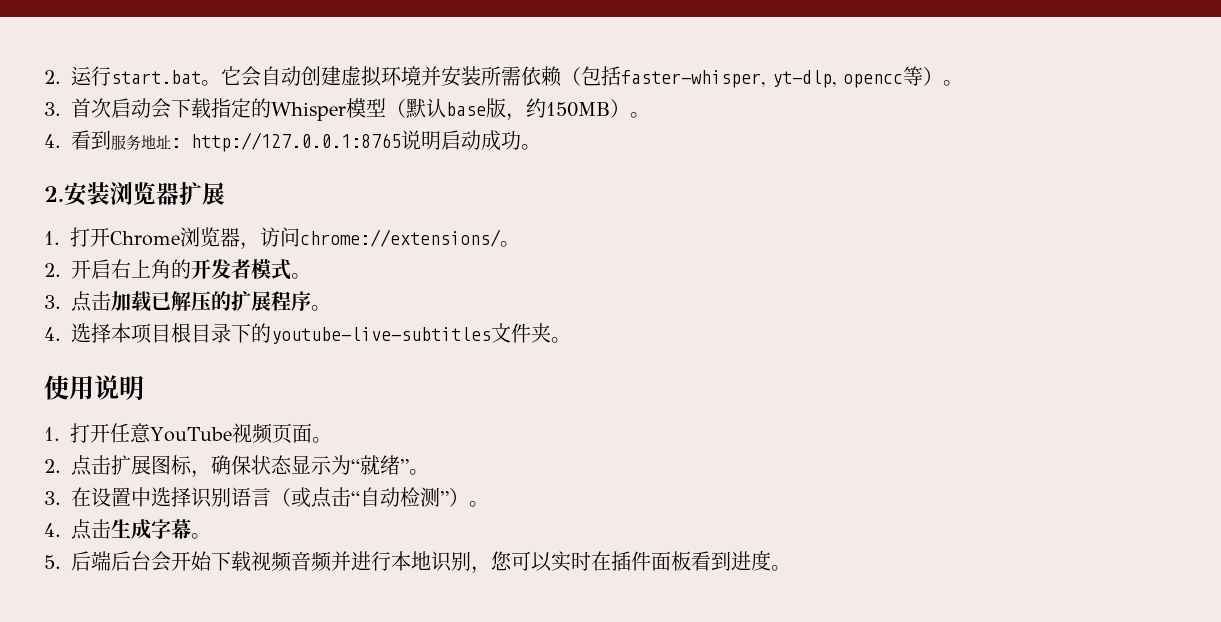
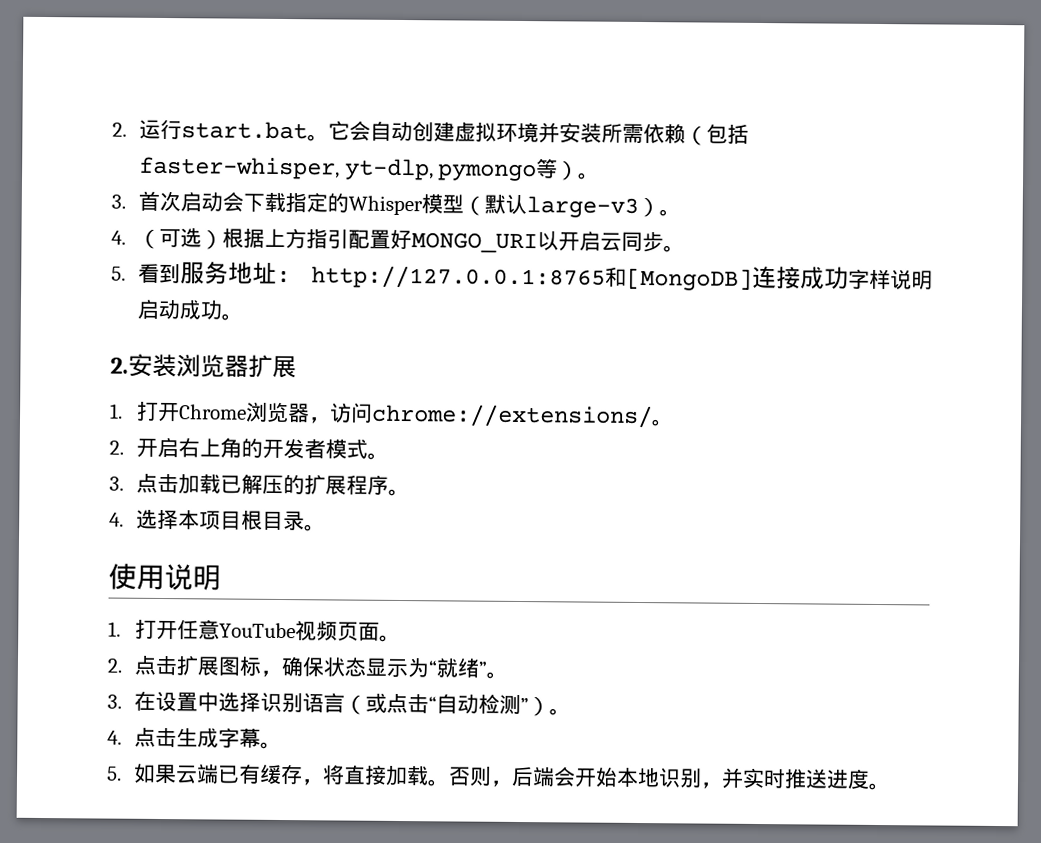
- 它会自动创建虚拟环境并安装所需依赖（包括faster-whisper, yt-dlp, opencc等）。
+ 它会自动创建虚拟环境并安装所需依赖（包括faster-whisper, yt-dlp, pymongo等）。
- 3.首次启动会下载指定的Whisper模型（默认base版，约150MB）。
- 4.看到服务地址: http://127.0.0.1:8765说明启动成功。
+ 3.首次启动会下载指定的Whisper模型（默认large-v3）。
+ 4.（可选）根据上方指引配置好MONGO_URI以开启云同步。
+ 5.看到服务地址: http://127.0.0.1:8765和[MongoDB]连接成功字样说明启动成功。
- 4.选择本项目根目录下的youtube-live-subtitles文件夹。
+ 4.选择本项目根目录。
- 5.后端后台会开始下载视频音频并进行本地识别，您可以实时在插件面板看到进度。
+ 5.如果云端已有缓存，将直接加载。否则，后端会开始本地识别，并实时推送进度。

